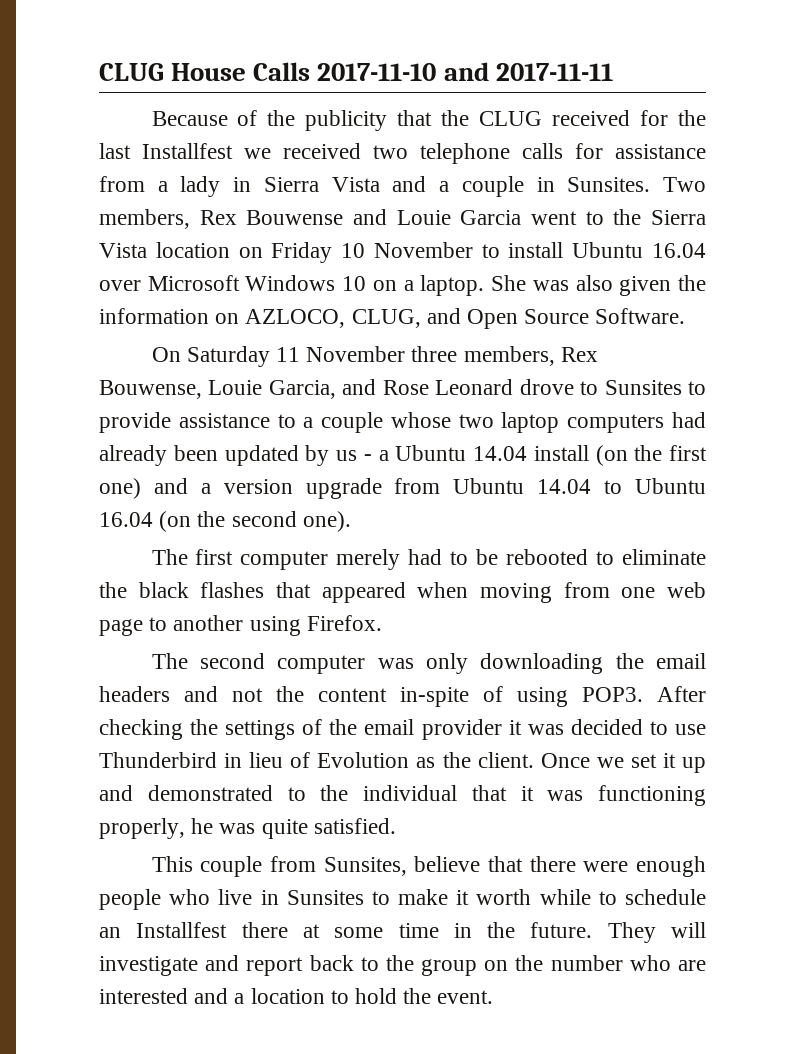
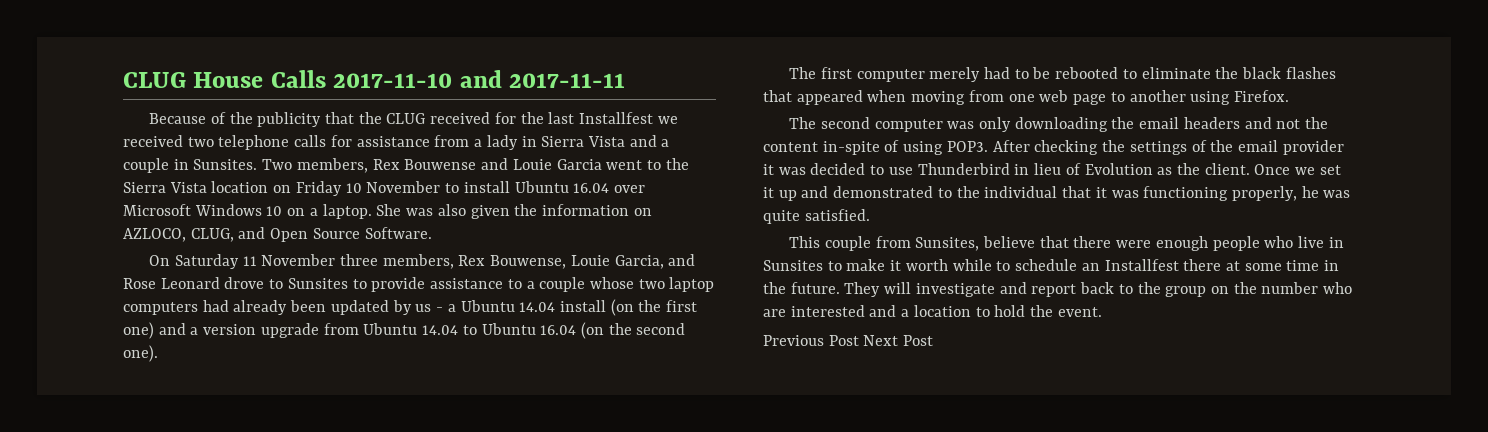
+ Previous Post Next Post

